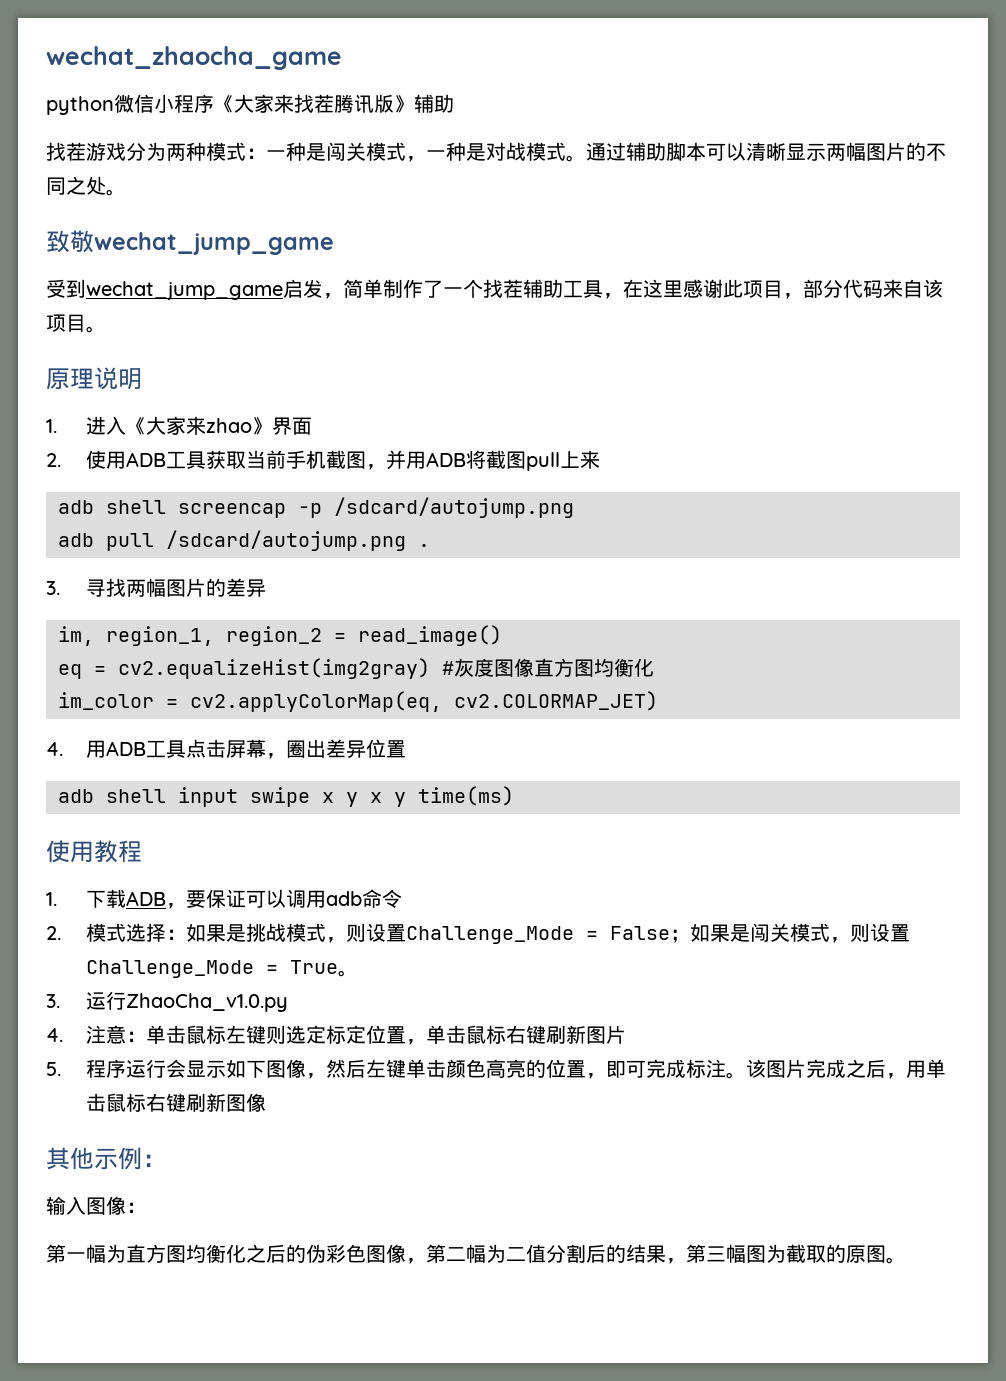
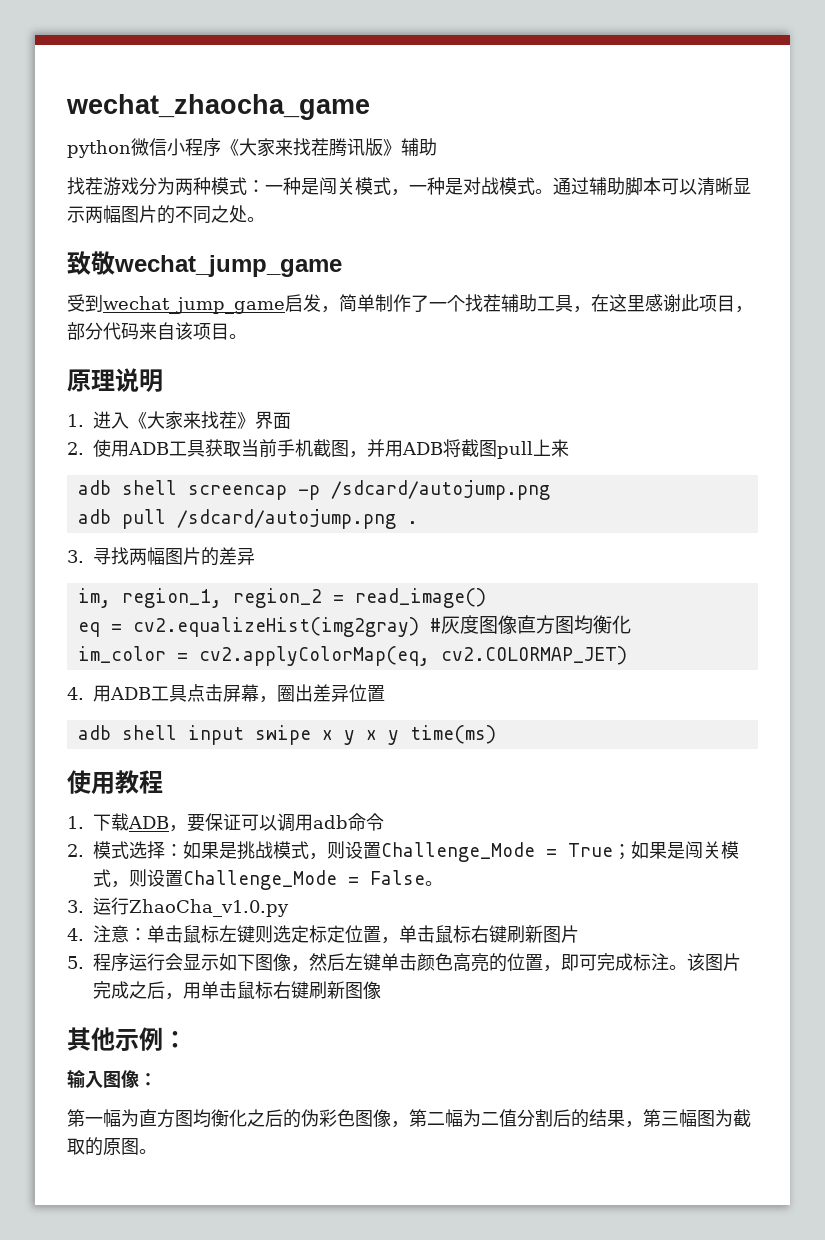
- 1.进入《大家来zhao》界面
+ 1.进入《大家来找茬》界面
- 2.模式选择：如果是挑战模式，则设置Challenge_Mode = False；如果是闯关模式，则设置Challenge_Mode = True。
+ 2.模式选择：如果是挑战模式，则设置Challenge_Mode = True；如果是闯关模式，则设置Challenge_Mode = False。

